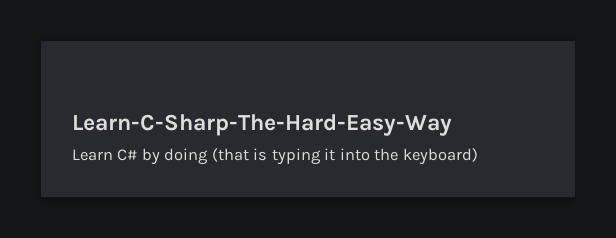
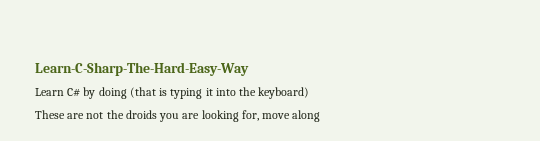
+ These are not the droids you are looking for, move along

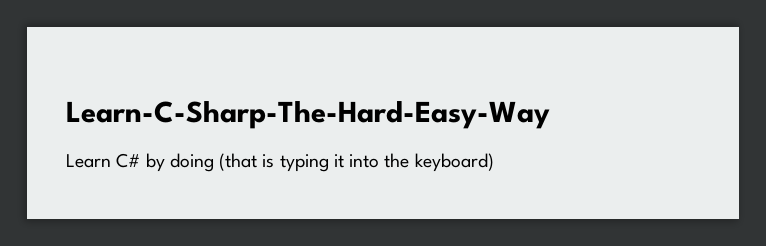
- These are not the droids you are looking for, move along

